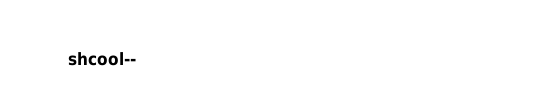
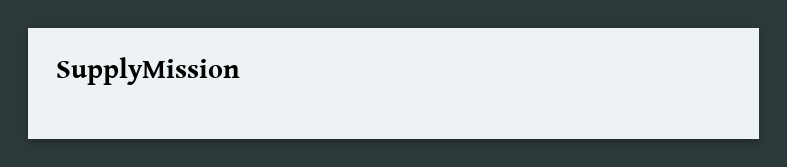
- shcool--
+ SupplyMission

